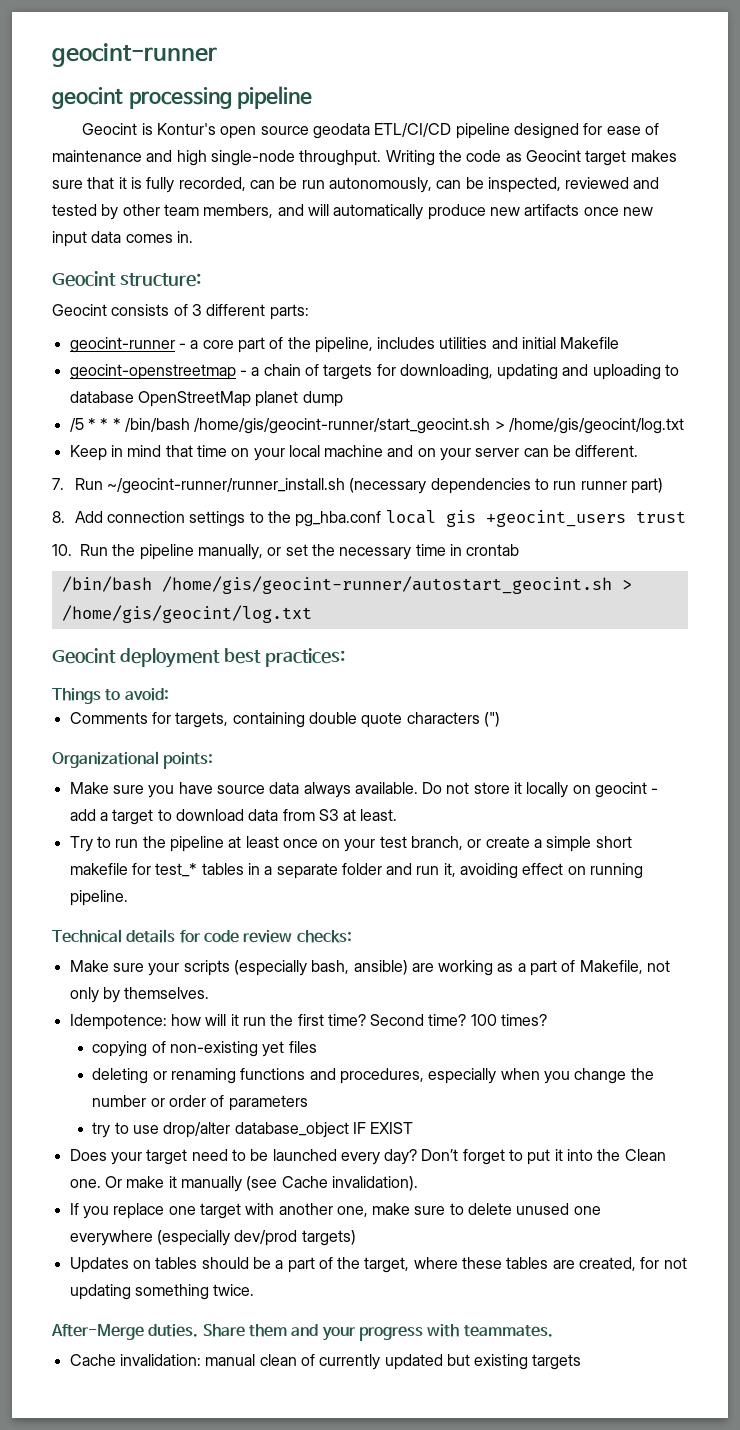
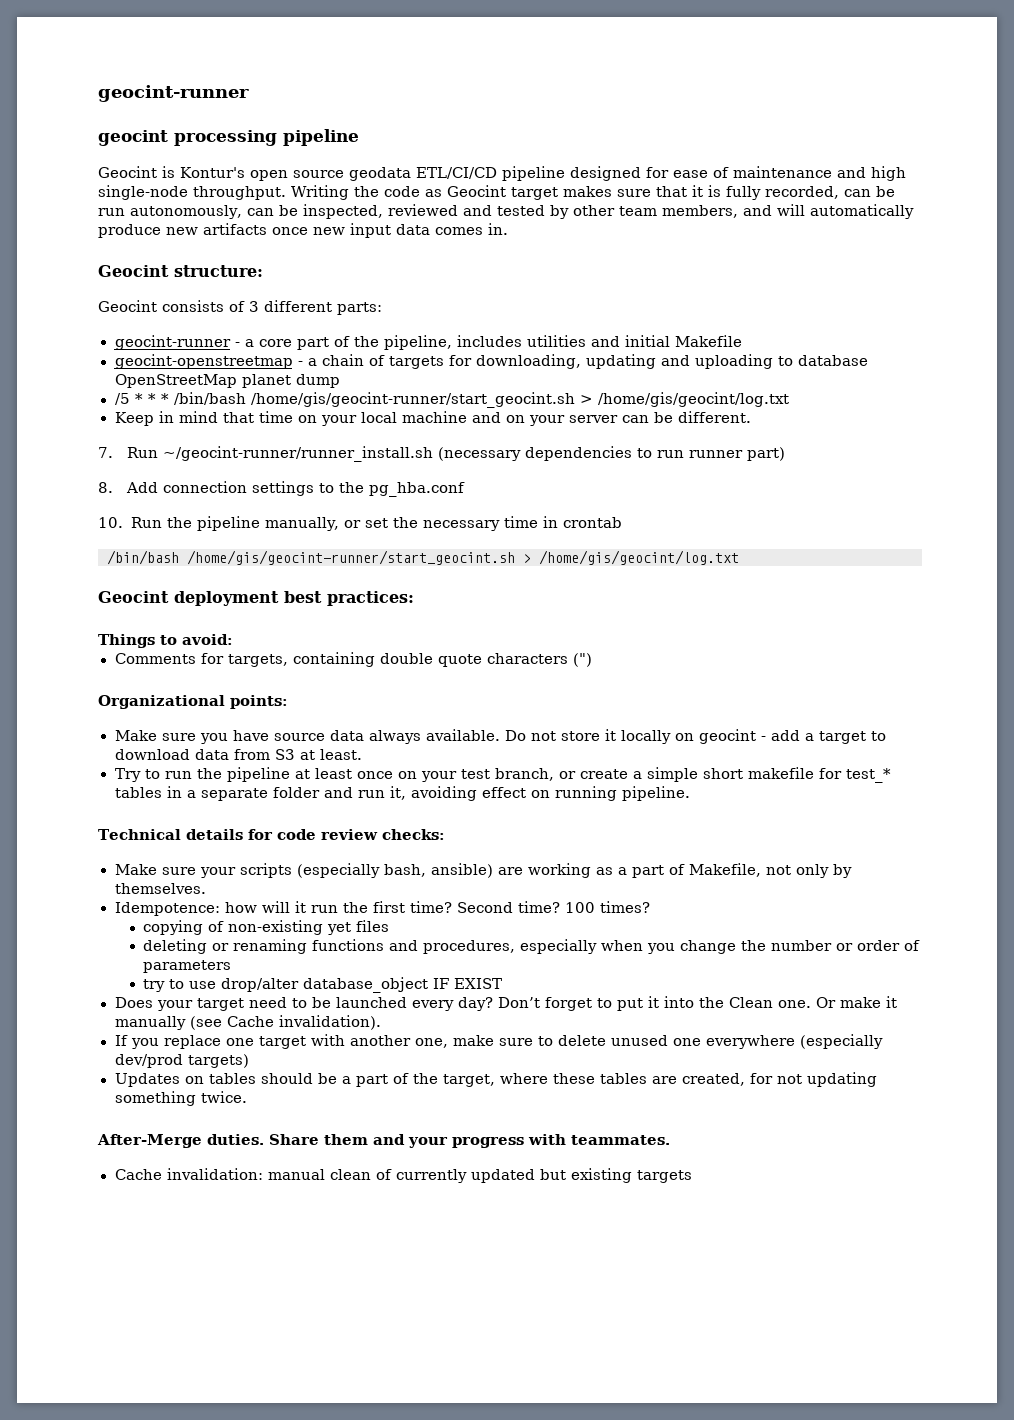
- 8. Add connection settings to the pg_hba.conf local gis +geocint_users trust
+ 8. Add connection settings to the pg_hba.conf
  10. Run the pipeline manually, or set the necessary time in crontab
- /bin/bash /home/gis/geocint-runner/autostart_geocint.sh > /home/gis/geocint/log.txt
+ /bin/bash /home/gis/geocint-runner/start_geocint.sh > /home/gis/geocint/log.txt

